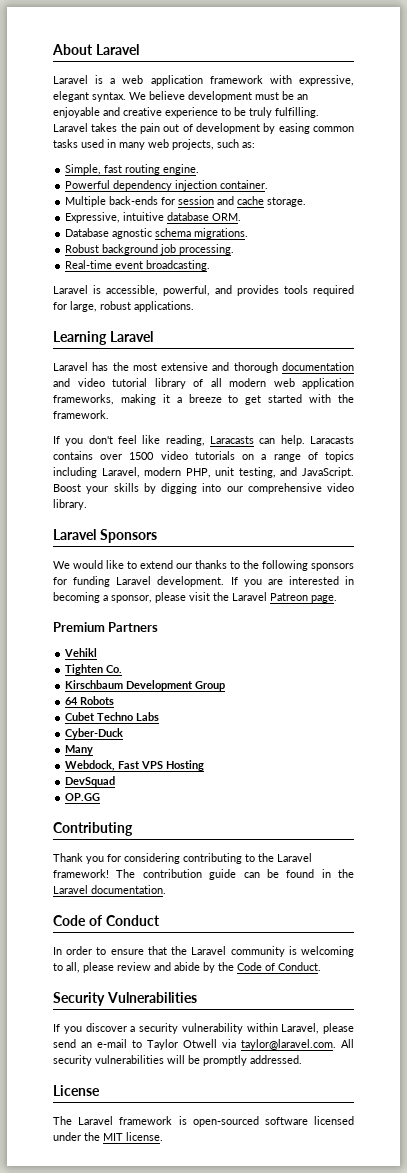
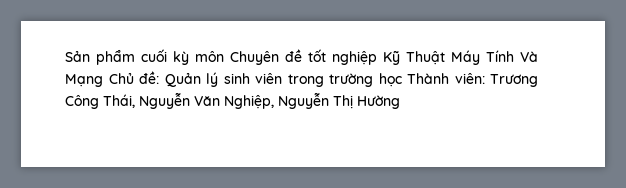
- About Laravel
- Laravel is a web application framework with expressive, elegant syntax. We believe development must be an enjoyable and creative experience to be truly fulfilling. Laravel takes the pain out of development by easing common tasks used in many web projects, such as:
- Simple, fast routing engine.
- Powerful dependency injection container.
- Multiple back-ends for session and cache storage.
- Expressive, intuitive database ORM.
- Database agnostic schema migrations.
- Robust background job processing.
- Real-time event broadcasting.
- Laravel is accessible, powerful, and provides tools required for large, robust applications.
- Learning Laravel
- Laravel has the most extensive and thorough documentation and video tutorial library of all modern web application frameworks, making it a breeze to get started with the framework.
- If you don't feel like reading, Laracasts can help. Laracasts contains over 1500 video tutorials on a range of topics including Laravel, modern PHP, unit testing, and JavaScript. Boost your skills by digging into our comprehensive video library.
- Laravel Sponsors
- We would like to extend our thanks to the following sponsors for funding Laravel development. If you are interested in becoming a sponsor, please visit the Laravel Patreon page.
- Premium Partners
- Vehikl
- Tighten Co.
- Kirschbaum Development Group
- 64 Robots
- Cubet Techno Labs
- Cyber-Duck
- Many
- Webdock, Fast VPS Hosting
- DevSquad
- OP.GG
- Contributing
- Thank you for considering contributing to the Laravel framework! The contribution guide can be found in the Laravel documentation.
- Code of Conduct
- In order to ensure that the Laravel community is welcoming to all, please review and abide by the Code of Conduct.
- Security Vulnerabilities
- If you discover a security vulnerability within Laravel, please send an e-mail to Taylor Otwell via taylor@laravel.com. All security vulnerabilities will be promptly addressed.
- License
- The Laravel framework is open-sourced software licensed under the MIT license.
+ Sản phẩm cuối kỳ môn Chuyên đề tốt nghiệp Kỹ Thuật Máy Tính Và Mạng Chủ đề: Quản lý sinh viên trong trường học Thành viên: Trương Công Thái, Nguyễn Văn Nghiệp, Nguyễn Thị Hường

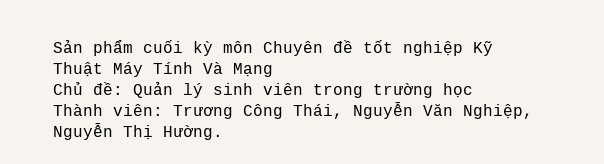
- Sản phẩm cuối kỳ môn Chuyên đề tốt nghiệp Kỹ Thuật Máy Tính Và Mạng Chủ đề: Quản lý sinh viên trong trường học Thành viên: Trương Công Thái, Nguyễn Văn Nghiệp, Nguyễn Thị Hường
+ Sản phẩm cuối kỳ môn Chuyên đề tốt nghiệp Kỹ Thuật Máy Tính Và Mạng
+ Chủ đề: Quản lý sinh viên trong trường học
+ Thành viên: Trương Công Thái, Nguyễn Văn Nghiệp, Nguyễn Thị Hường.

